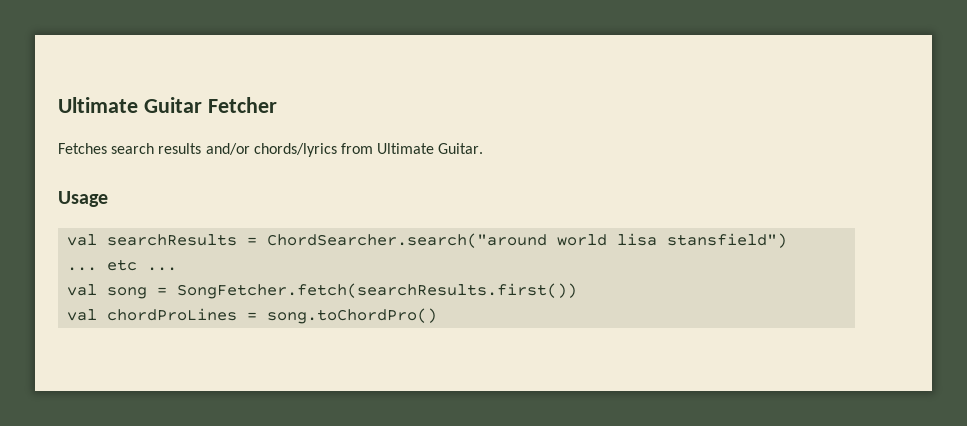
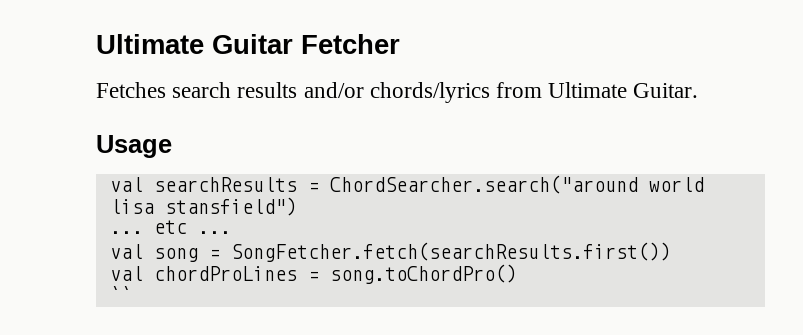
+ ``

